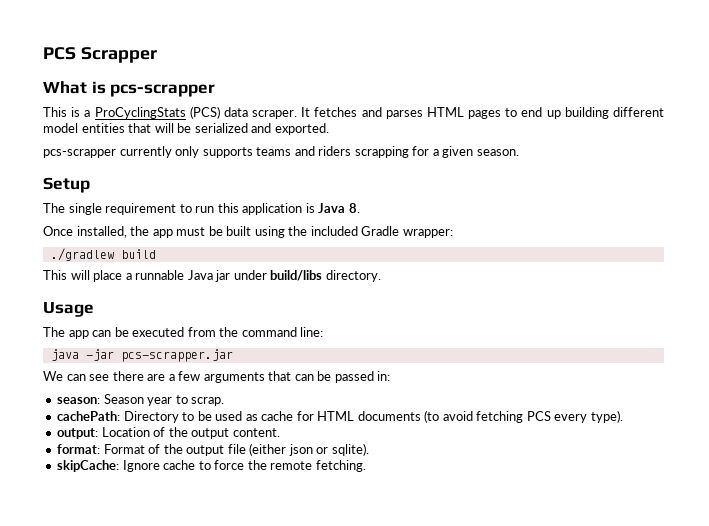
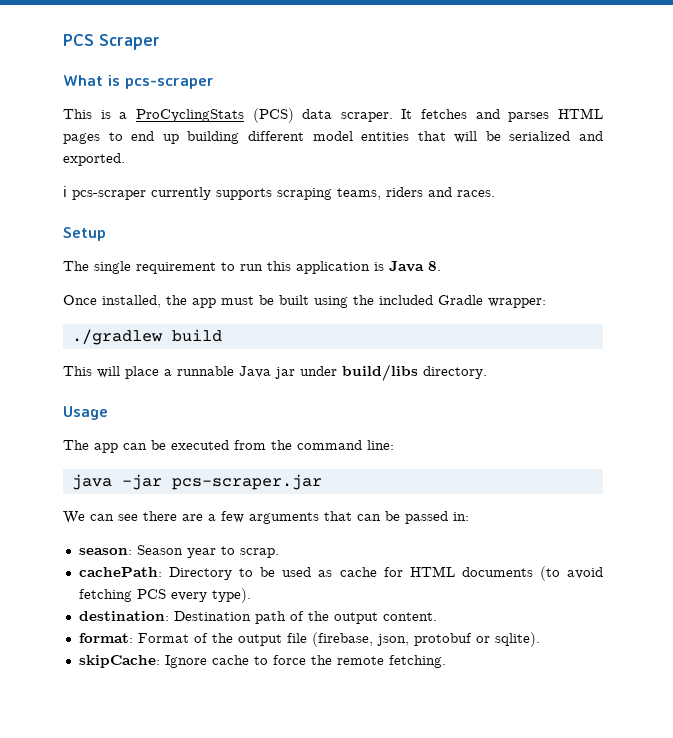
- PCS Scrapper
+ PCS Scraper
- What is pcs-scrapper
+ What is pcs-scraper
- pcs-scrapper currently only supports teams and riders scrapping for a given season.
+ ℹ pcs-scraper currently supports scraping teams, riders and races.
- java -jar pcs-scrapper.jar
+ java -jar pcs-scraper.jar
- output: Location of the output content.
+ destination: Destination path of the output content.
- format: Format of the output file (either json or sqlite).
+ format: Format of the output file (firebase, json, protobuf or sqlite).

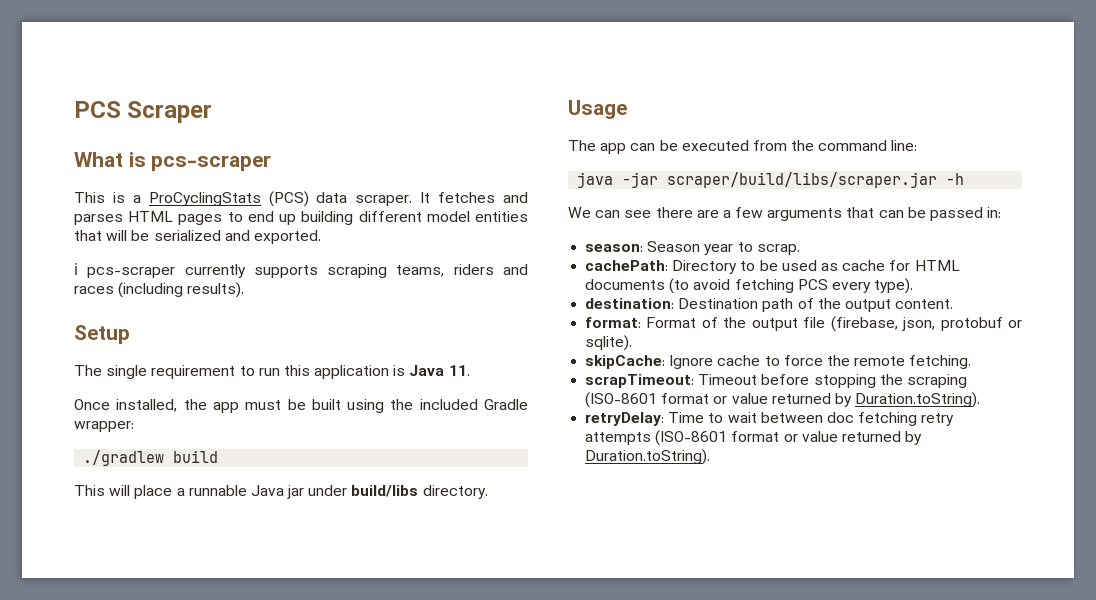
- ℹ pcs-scraper currently supports scraping teams, riders and races.
+ ℹ pcs-scraper currently supports scraping teams, riders and races (including results).
- The single requirement to run this application is Java 8.
+ The single requirement to run this application is Java 11.
- java -jar pcs-scraper.jar
+ java -jar scraper/build/libs/scraper.jar -h
+ scrapTimeout: Timeout before stopping the scraping (ISO-8601 format or value returned by Duration.toString).
+ retryDelay: Time to wait between doc fetching retry attempts (ISO-8601 format or value returned by Duration.toString).

